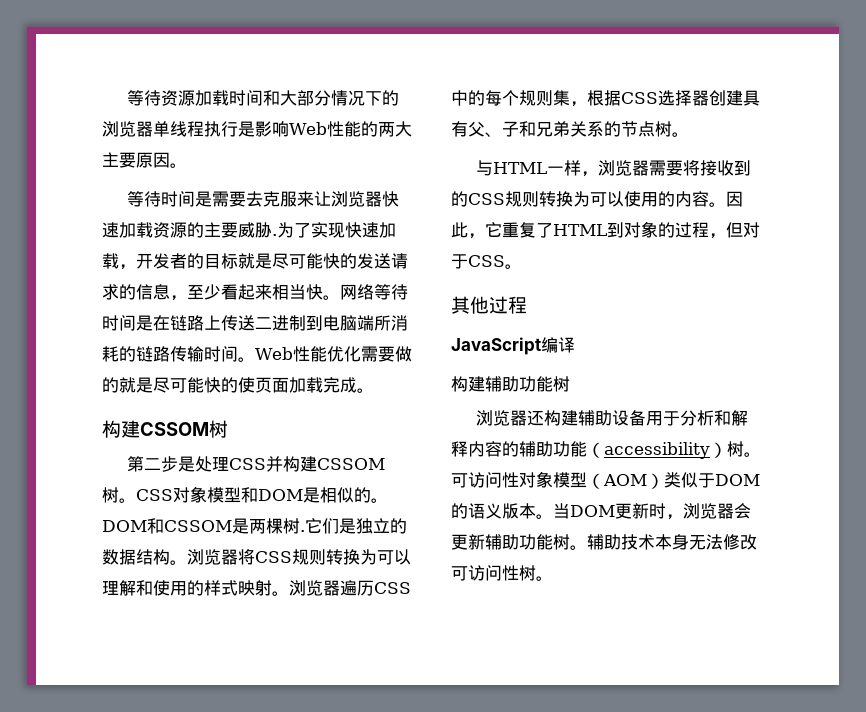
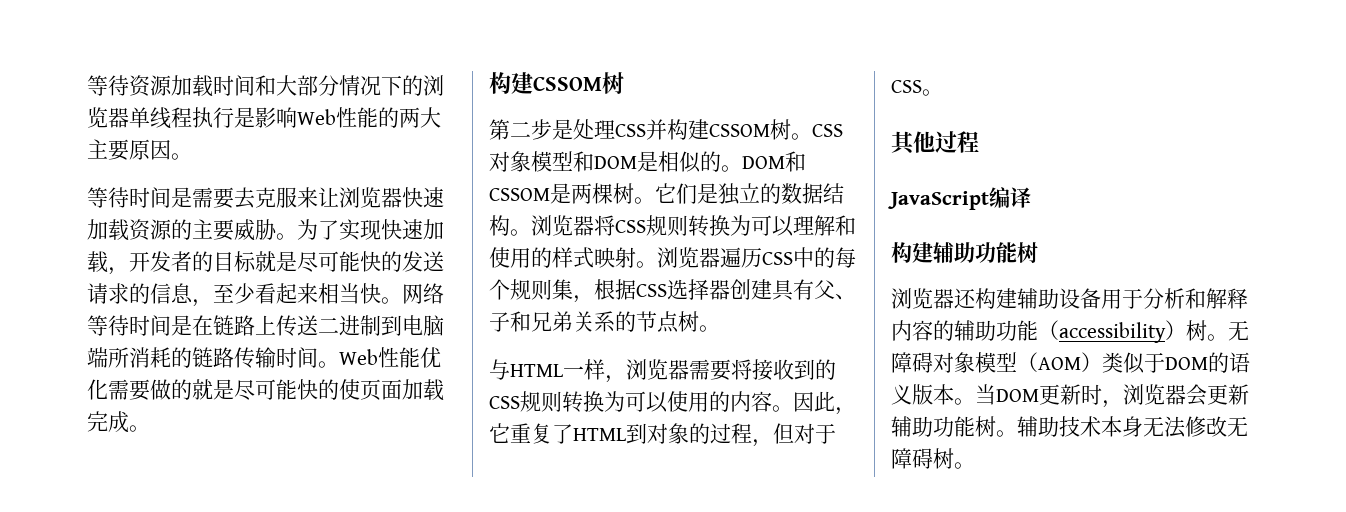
- 等待时间是需要去克服来让浏览器快速加载资源的主要威胁.
+ 等待时间是需要去克服来让浏览器快速加载资源的主要威胁。
- DOM和CSSOM是两棵树.
+ DOM和CSSOM是两棵树。
- 可访问性对象模型（AOM）类似于DOM的语义版本。
+ 无障碍对象模型（AOM）类似于DOM的语义版本。
- 辅助技术本身无法修改可访问性树。
+ 辅助技术本身无法修改无障碍树。

